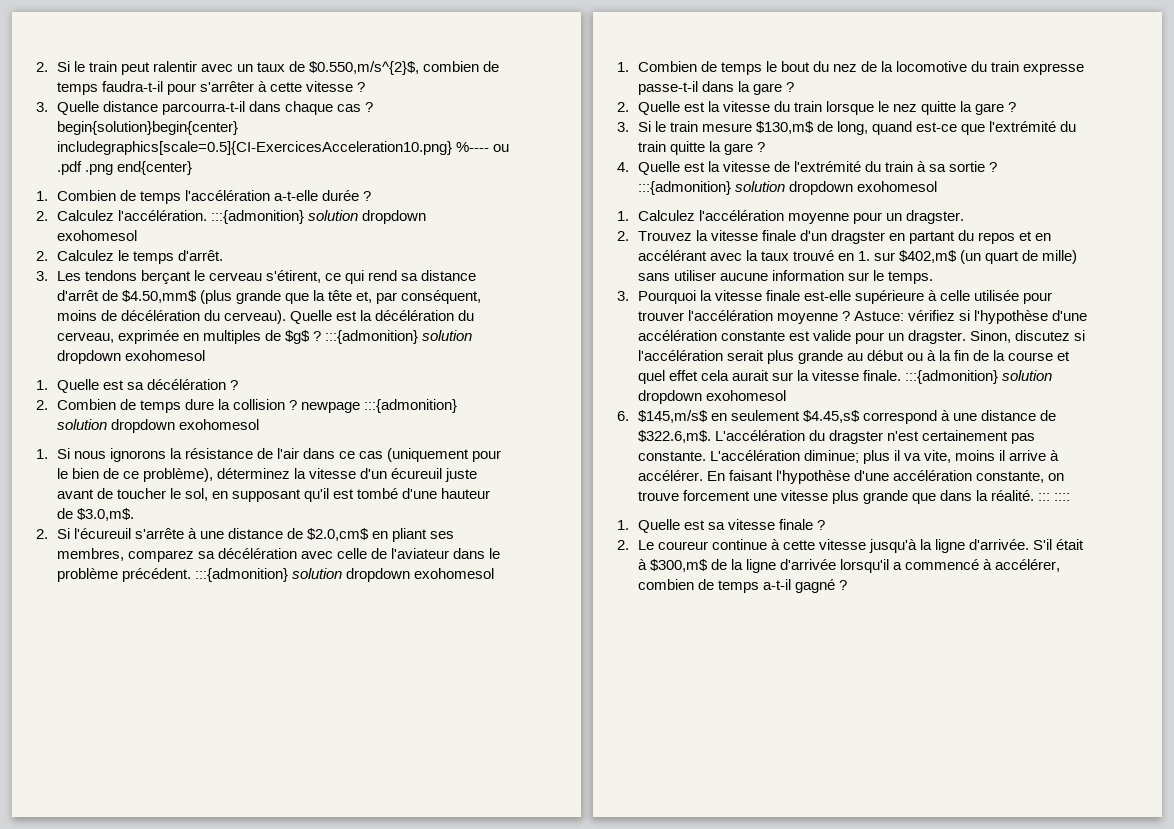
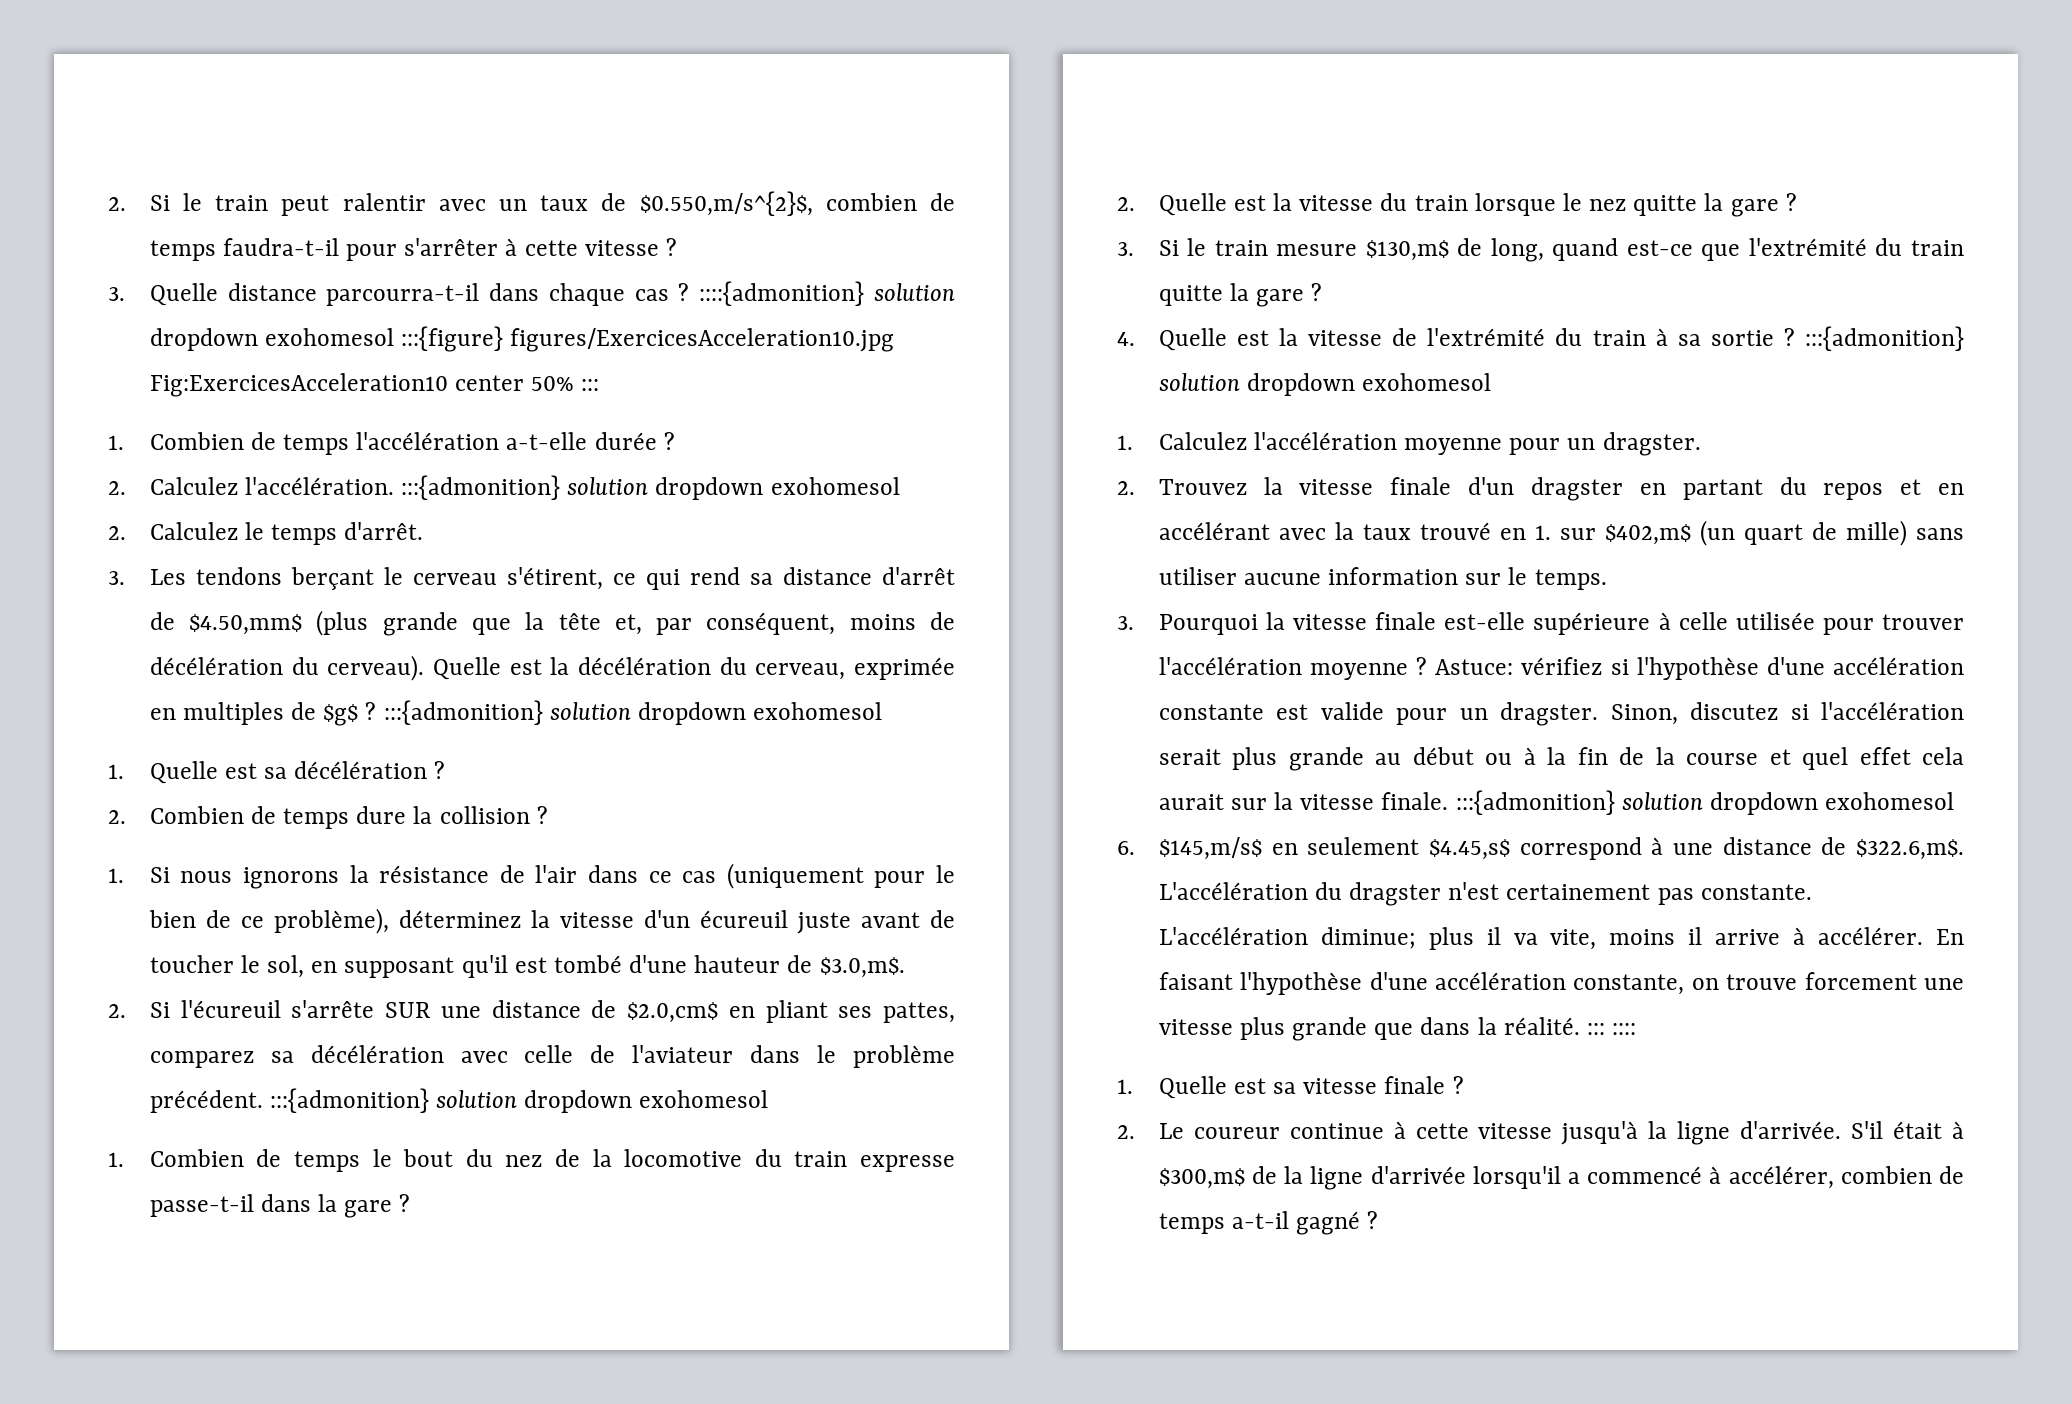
- 3. Quelle distance parcourra-t-il dans chaque cas ? begin{solution}begin{center} includegraphics[scale=0.5]{CI-ExercicesAcceleration10.png} %---- ou .pdf .png end{center}
+ 3. Quelle distance parcourra-t-il dans chaque cas ? ::::{admonition} solution dropdown exohomesol :::{figure} figures/ExercicesAcceleration10.jpg Fig:ExercicesAcceleration10 center 50% :::
- 2. Combien de temps dure la collision ? newpage :::{admonition} solution dropdown exohomesol
+ 2. Combien de temps dure la collision ?
- 2. Si l'écureuil s'arrête à une distance de $2.0,cm$ en pliant ses membres, comparez sa décélération avec celle de l'aviateur dans le problème précédent. :::{admonition} solution dropdown exohomesol
+ 2. Si l'écureuil s'arrête SUR une distance de $2.0,cm$ en pliant ses pattes, comparez sa décélération avec celle de l'aviateur dans le problème précédent. :::{admonition} solution dropdown exohomesol

